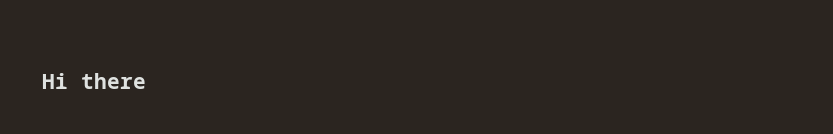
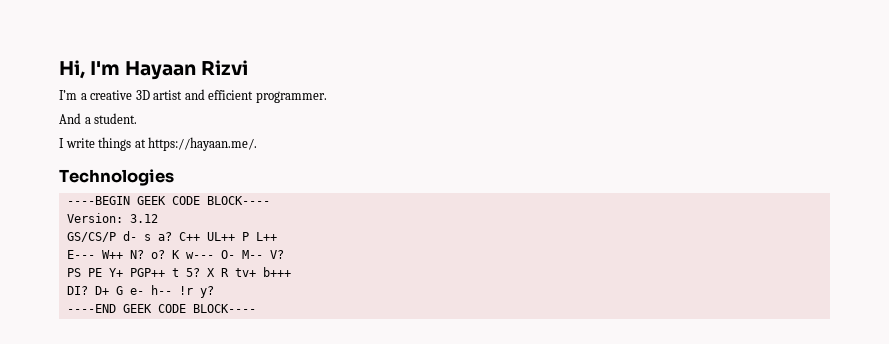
- Hi there
+ Hi, I'm Hayaan Rizvi
+ I’m a creative 3D artist and efficient programmer.
+ And a student.
+ I write things at https://hayaan.me/.
+ Technologies
+ ----BEGIN GEEK CODE BLOCK----
+ Version: 3.12
+ GS/CS/P d- s a? C++ UL++ P L++
+ E--- W++ N? o? K w--- O- M-- V?
+ PS PE Y+ PGP++ t 5? X R tv+ b+++
+ DI? D+ G e- h-- !r y?
+ ----END GEEK CODE BLOCK----

